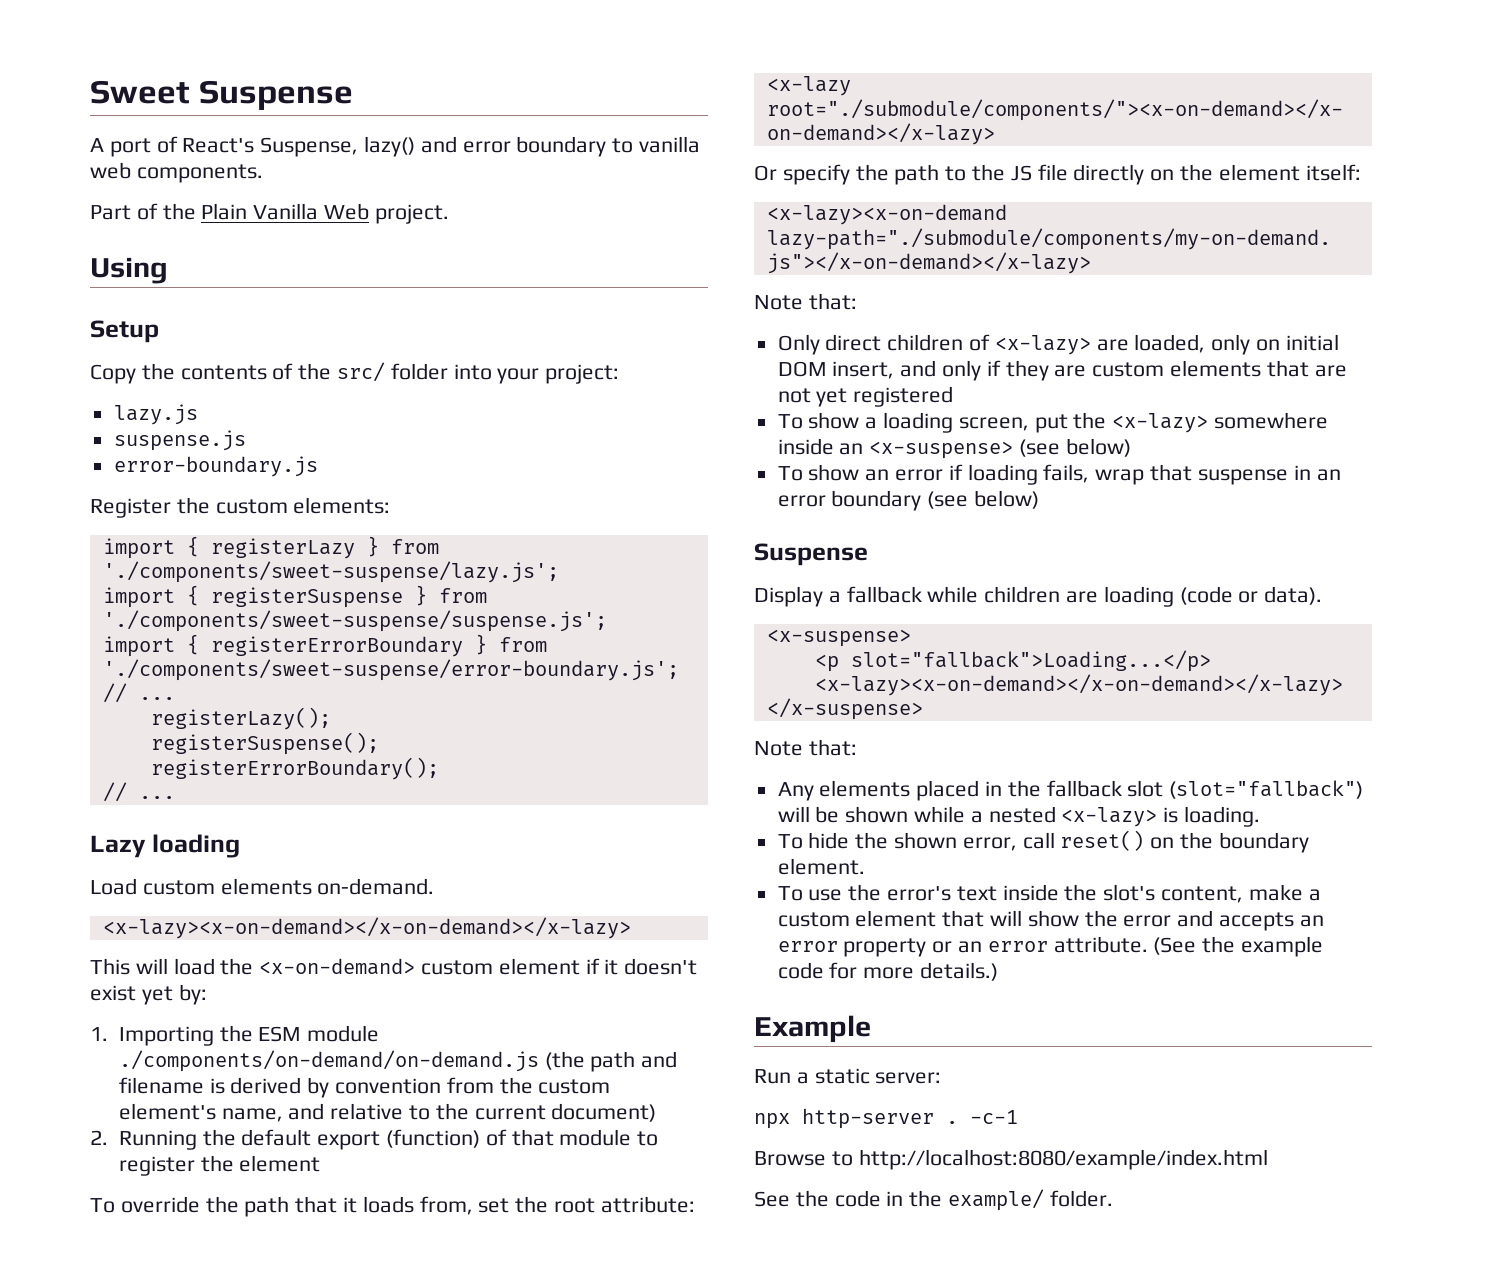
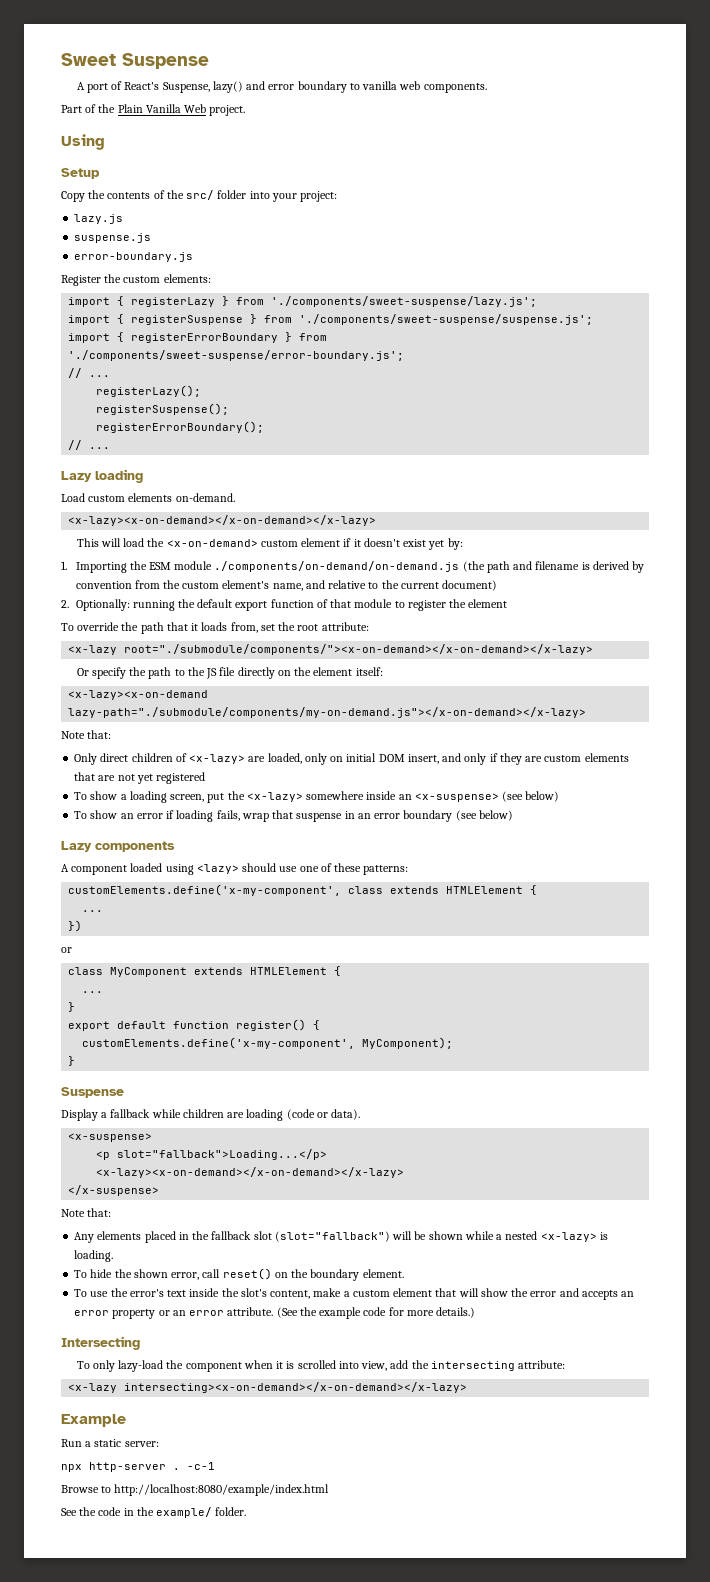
- 2. Running the default export (function) of that module to register the element
+ 2. Optionally: running the default export function of that module to register the element
+ Lazy components
+ A component loaded using <lazy> should use one of these patterns:
+ customElements.define('x-my-component', class extends HTMLElement {
+ ...
+ })
+ or
+ class MyComponent extends HTMLElement {
+ ...
+ }
+ export default function register() {
+ customElements.define('x-my-component', MyComponent);
+ }
+ Intersecting
+ To only lazy-load the component when it is scrolled into view, add the intersecting attribute:
+ <x-lazy intersecting><x-on-demand></x-on-demand></x-lazy>

